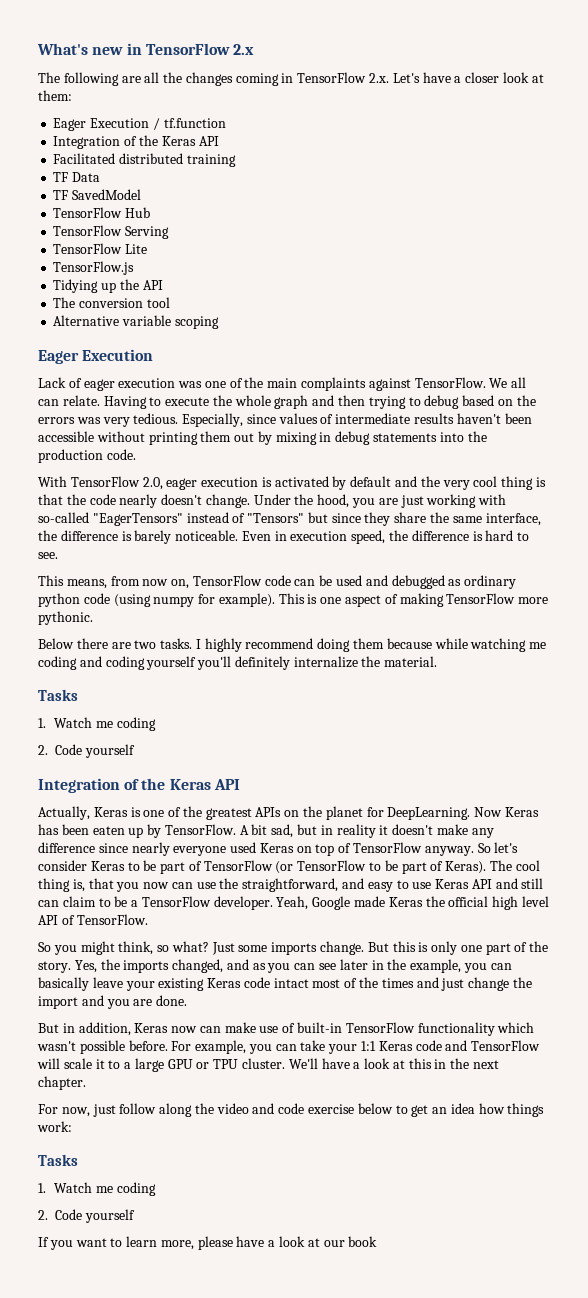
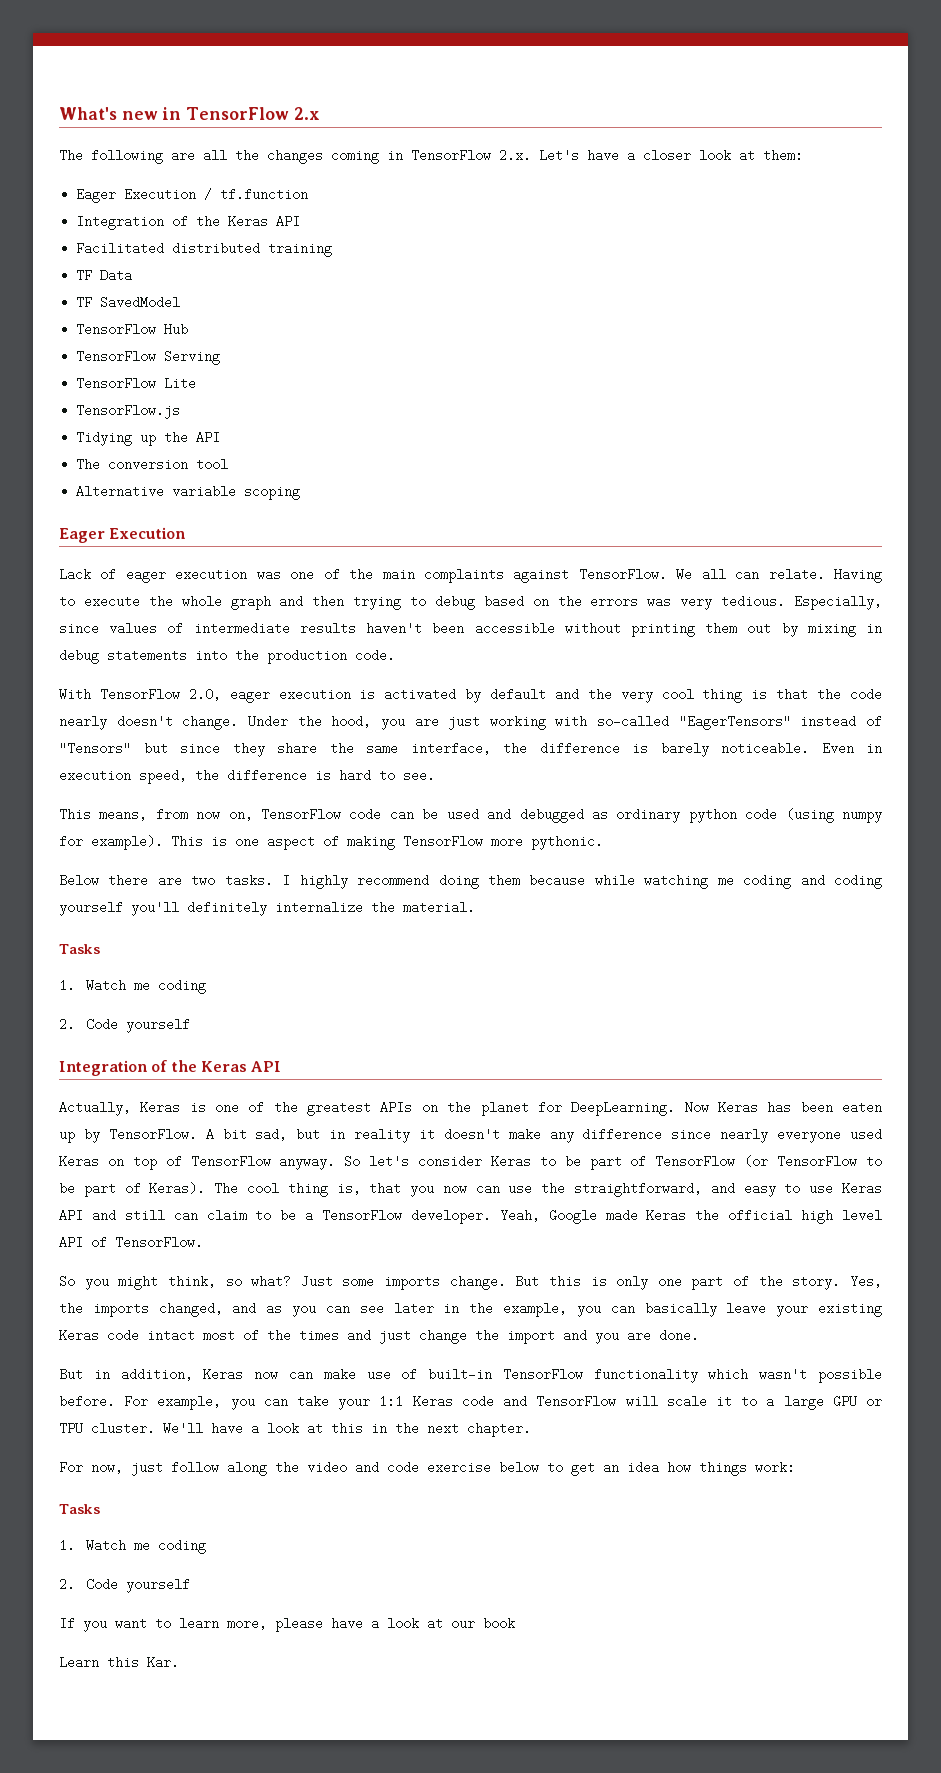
+ Learn this Kar.

